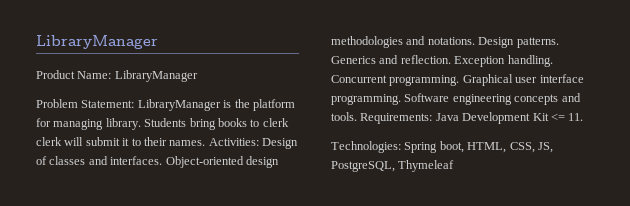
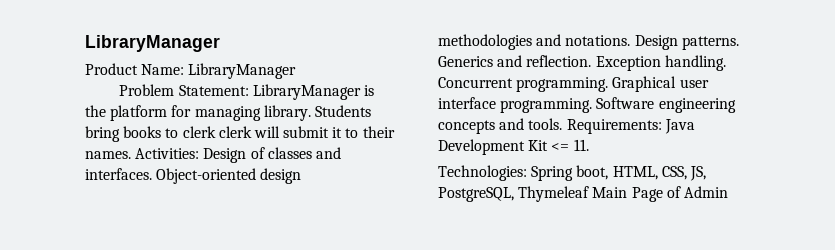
- Technologies: Spring boot, HTML, CSS, JS, PostgreSQL, Thymeleaf
+ Technologies: Spring boot, HTML, CSS, JS, PostgreSQL, Thymeleaf Main Page of Admin

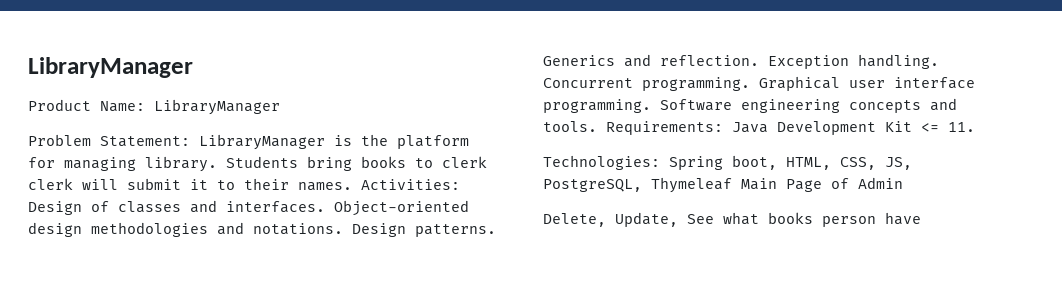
+ Delete, Update, See what books person have

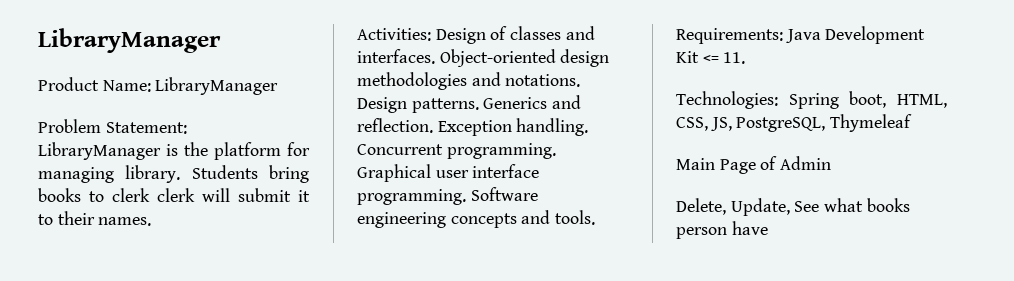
- Students bring books to clerk clerk will submit it to their names. Activities: Design of classes and interfaces.
+ Students bring books to clerk clerk will submit it to their names.
+ Activities: Design of classes and interfaces.
- Technologies: Spring boot, HTML, CSS, JS, PostgreSQL, Thymeleaf Main Page of Admin
+ Technologies: Spring boot, HTML, CSS, JS, PostgreSQL, Thymeleaf
+ Main Page of Admin

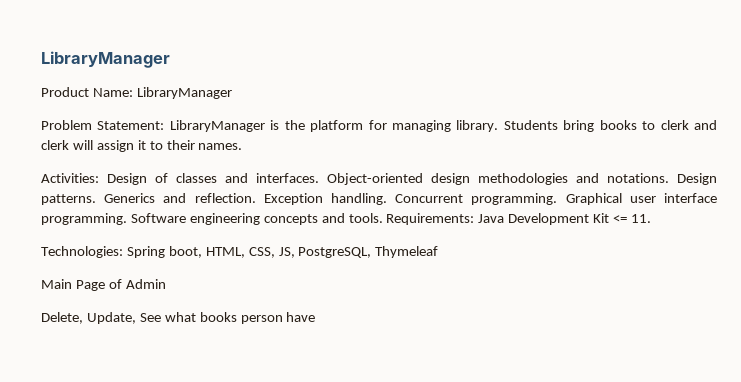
- Students bring books to clerk clerk will submit it to their names.
+ Students bring books to clerk and clerk will assign it to their names.

